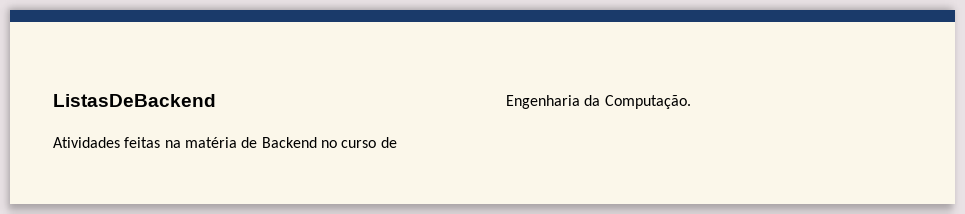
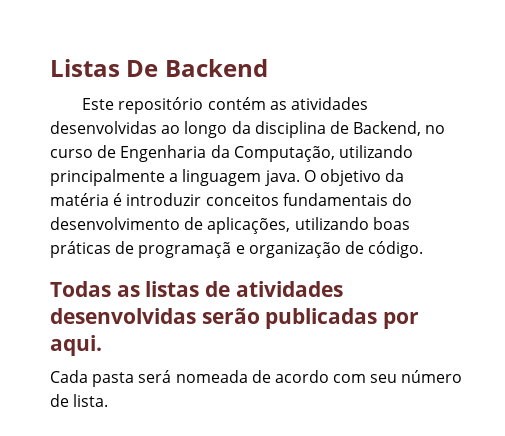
- ListasDeBackend
- Atividades feitas na matéria de Backend no curso de Engenharia da Computação.
+ Listas De Backend
+ Este repositório contém as atividades desenvolvidas ao longo da disciplina de Backend, no curso de Engenharia da Computação, utilizando principalmente a linguagem java. O objetivo da matéria é introduzir conceitos fundamentais do desenvolvimento de aplicações, utilizando boas práticas de programaçã e organização de código.
+ Todas as listas de atividades desenvolvidas serão publicadas por aqui.
+ Cada pasta será nomeada de acordo com seu número de lista.

